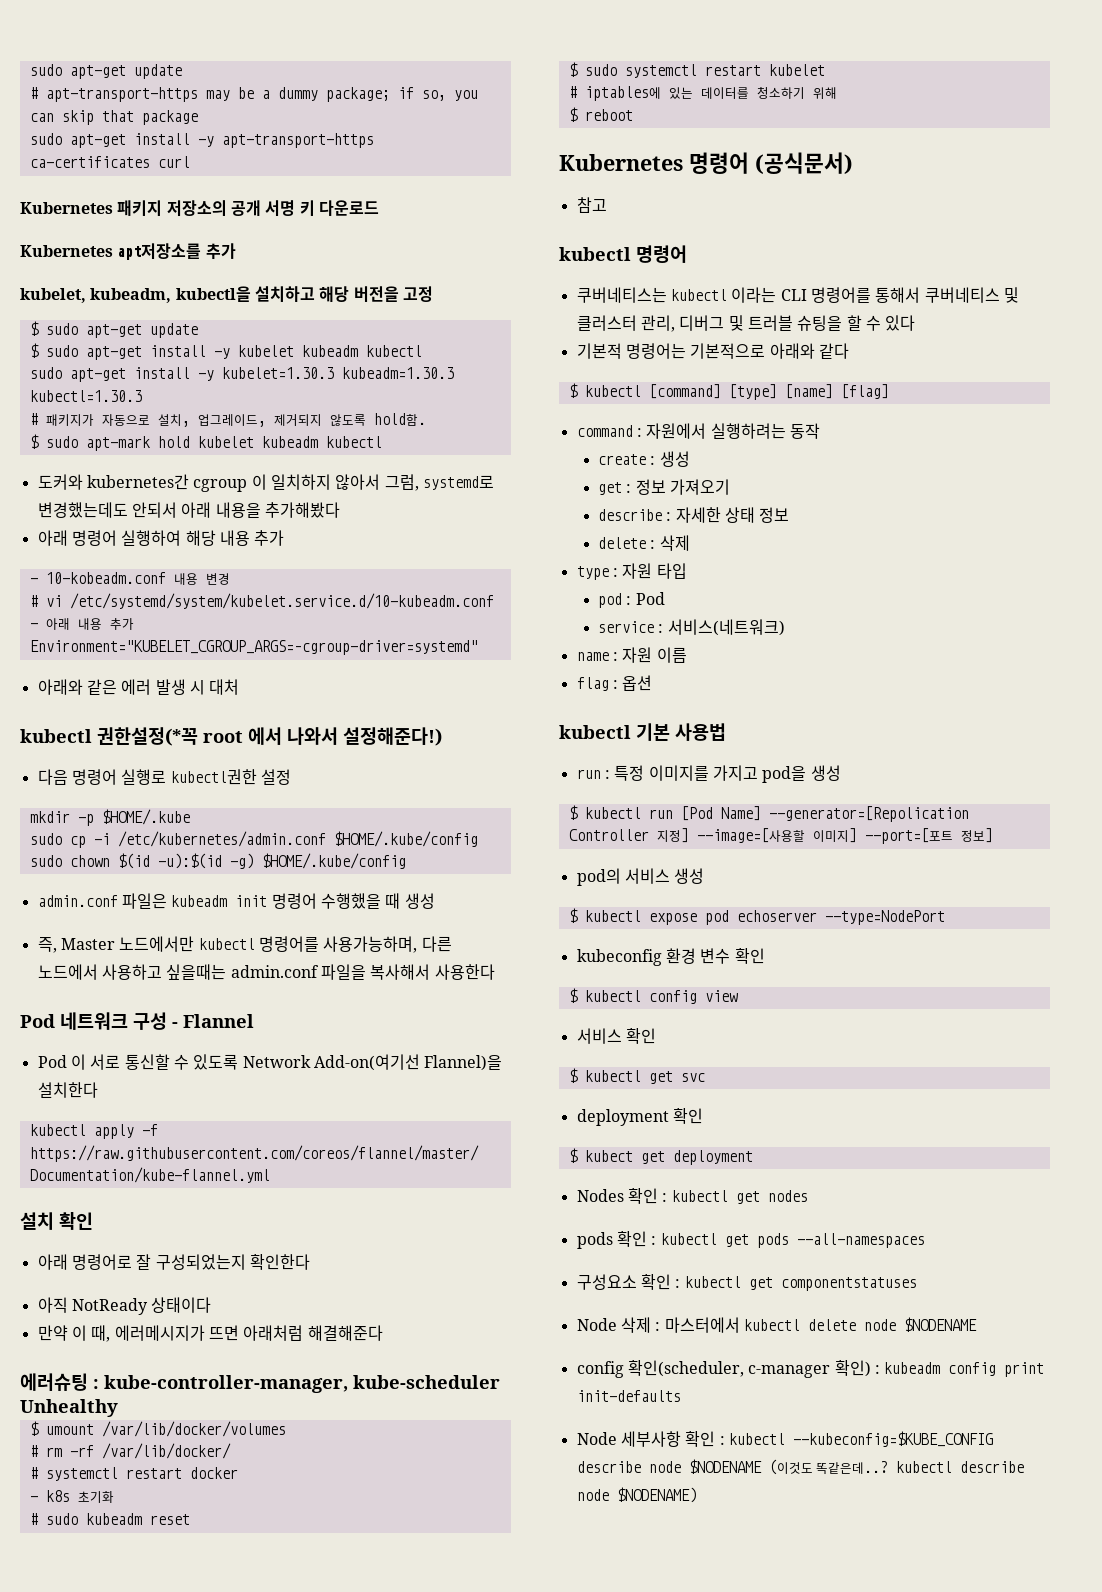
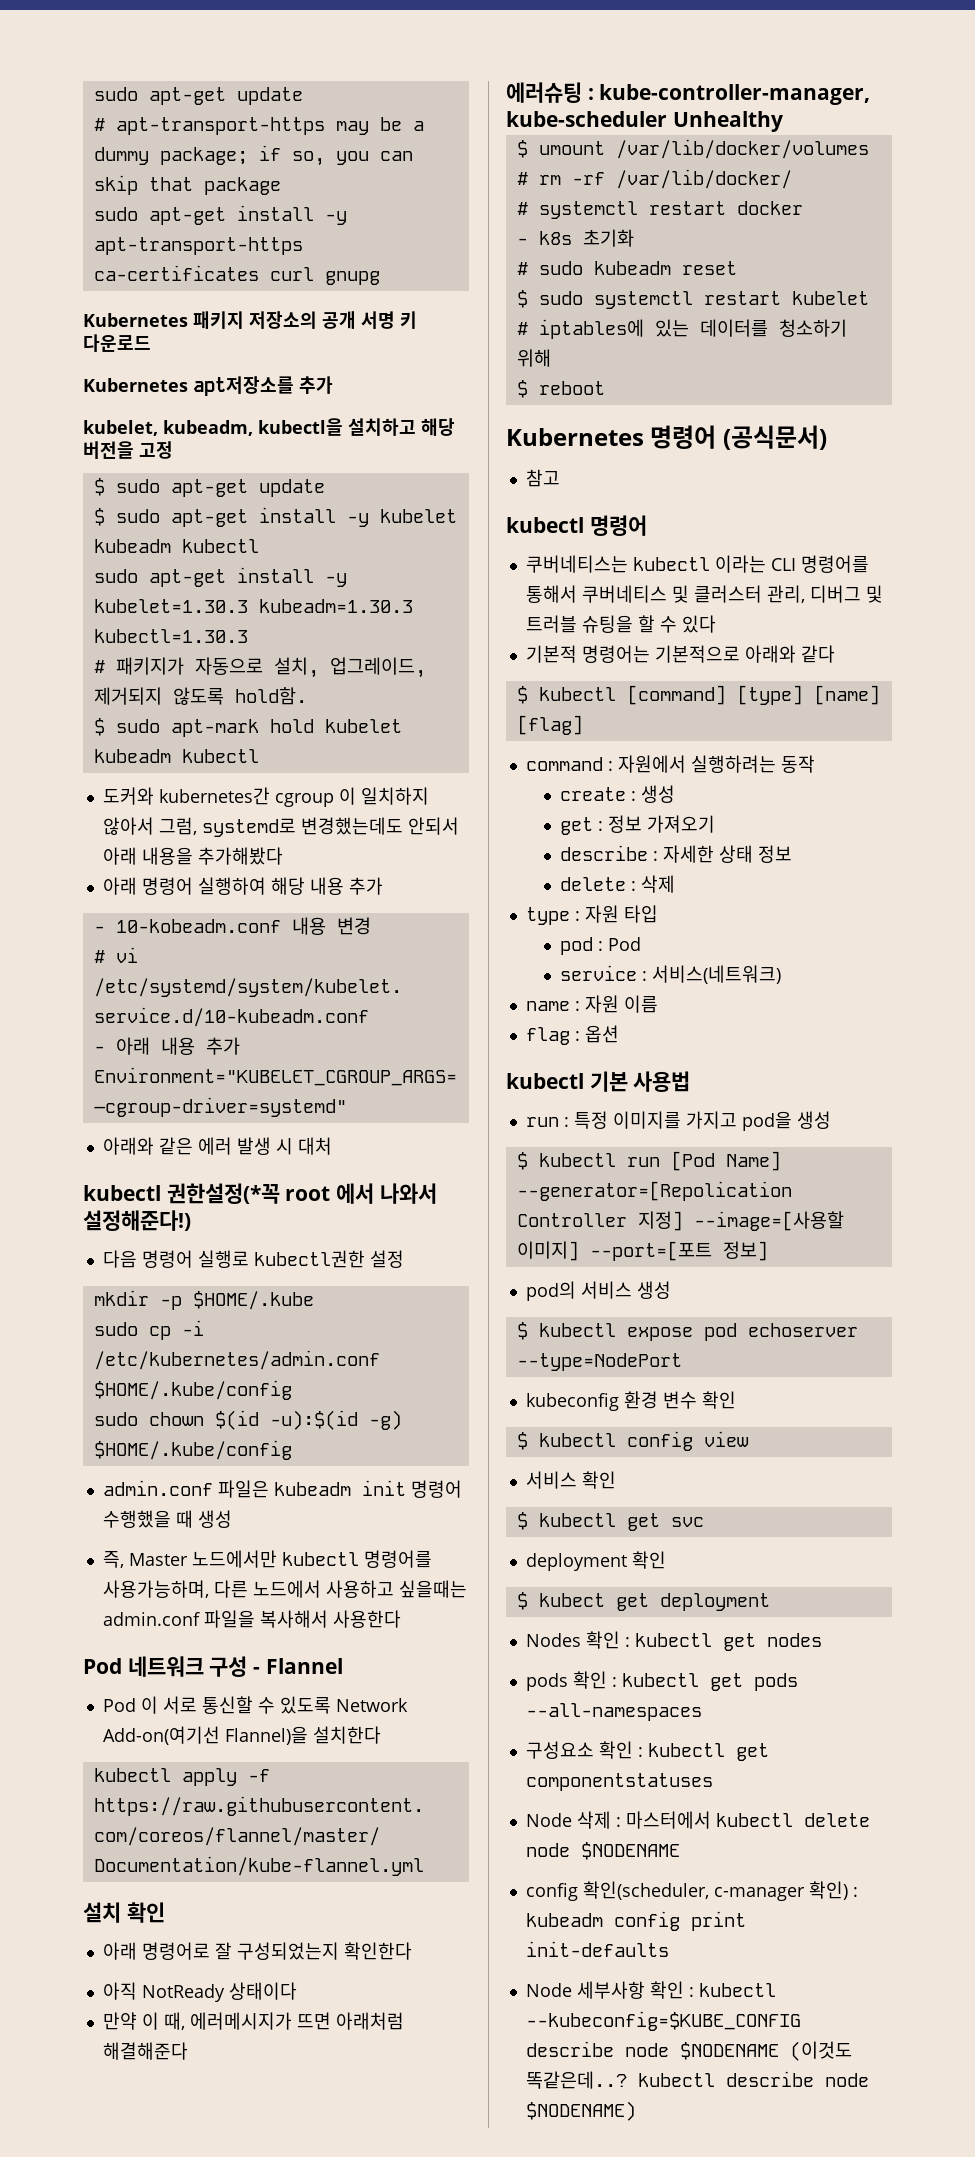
- sudo apt-get install -y apt-transport-https ca-certificates curl
+ sudo apt-get install -y apt-transport-https ca-certificates curl gnupg

